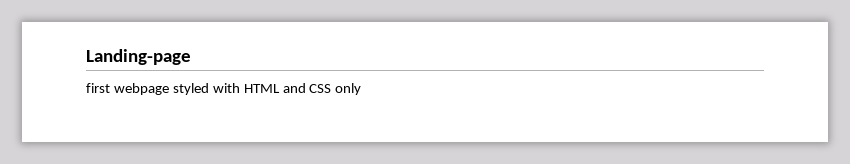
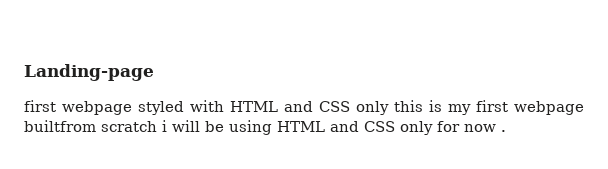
- first webpage styled with HTML and CSS only
+ first webpage styled with HTML and CSS only this is my first webpage builtfrom scratch i will be using HTML and CSS only for now .

